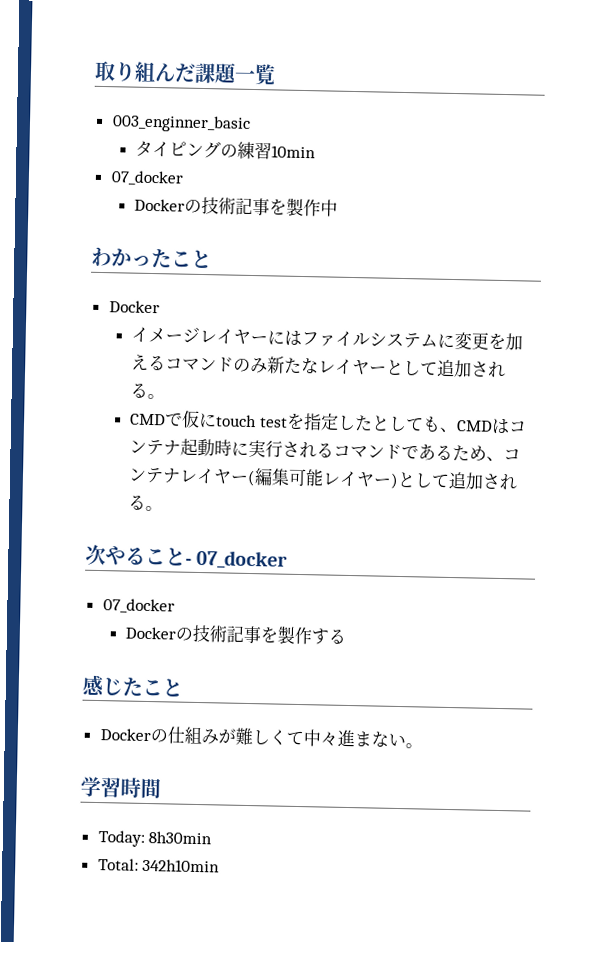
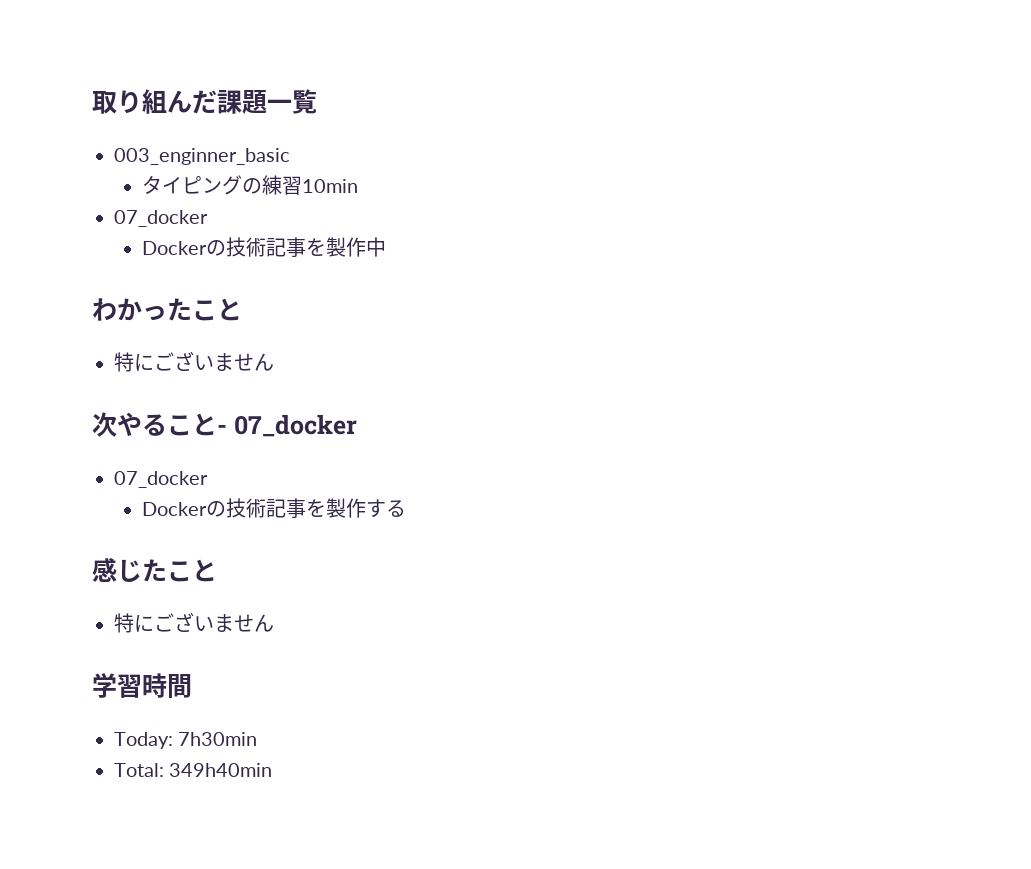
  わかったこと
- Docker
- イメージレイヤーにはファイルシステムに変更を加えるコマンドのみ新たなレイヤーとして追加される。
- CMDで仮にtouch testを指定したとしても、CMDはコンテナ起動時に実行されるコマンドであるため、コンテナレイヤー(編集可能レイヤー)として追加される。
+ 特にございません
  感じたこと
- Dockerの仕組みが難しくて中々進まない。
+ 特にございません
- Today: 8h30min
+ Today: 7h30min
- Total: 342h10min
+ Total: 349h40min

